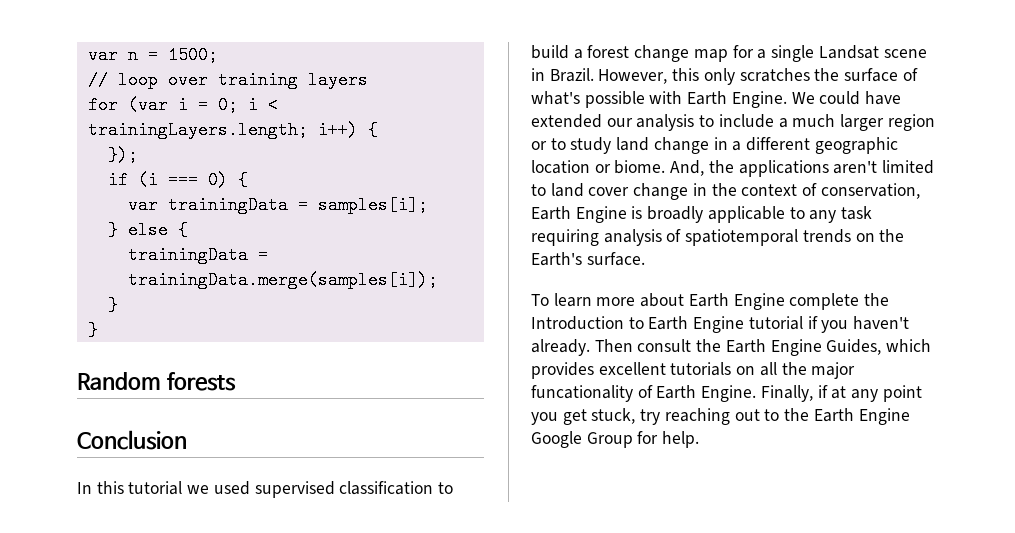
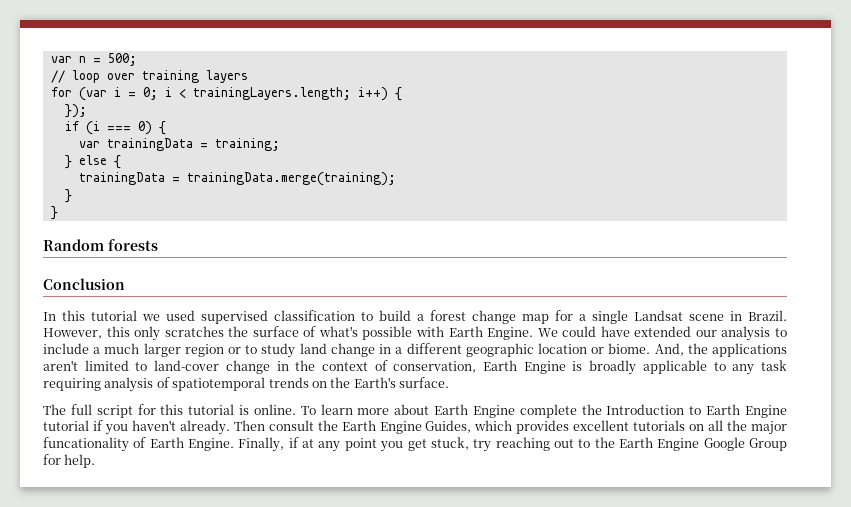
- var n = 1500;
+ var n = 500;
- var trainingData = samples[i];
+ var trainingData = training;
- trainingData = trainingData.merge(samples[i]);
+ trainingData = trainingData.merge(training);
- And, the applications aren't limited to land cover change in the context of conservation, Earth Engine is broadly applicable to any task requiring analysis of spatiotemporal trends on the Earth's surface.
+ And, the applications aren't limited to land-cover change in the context of conservation, Earth Engine is broadly applicable to any task requiring analysis of spatiotemporal trends on the Earth's surface.
+ The full script for this tutorial is online.

